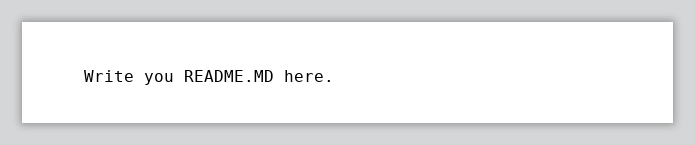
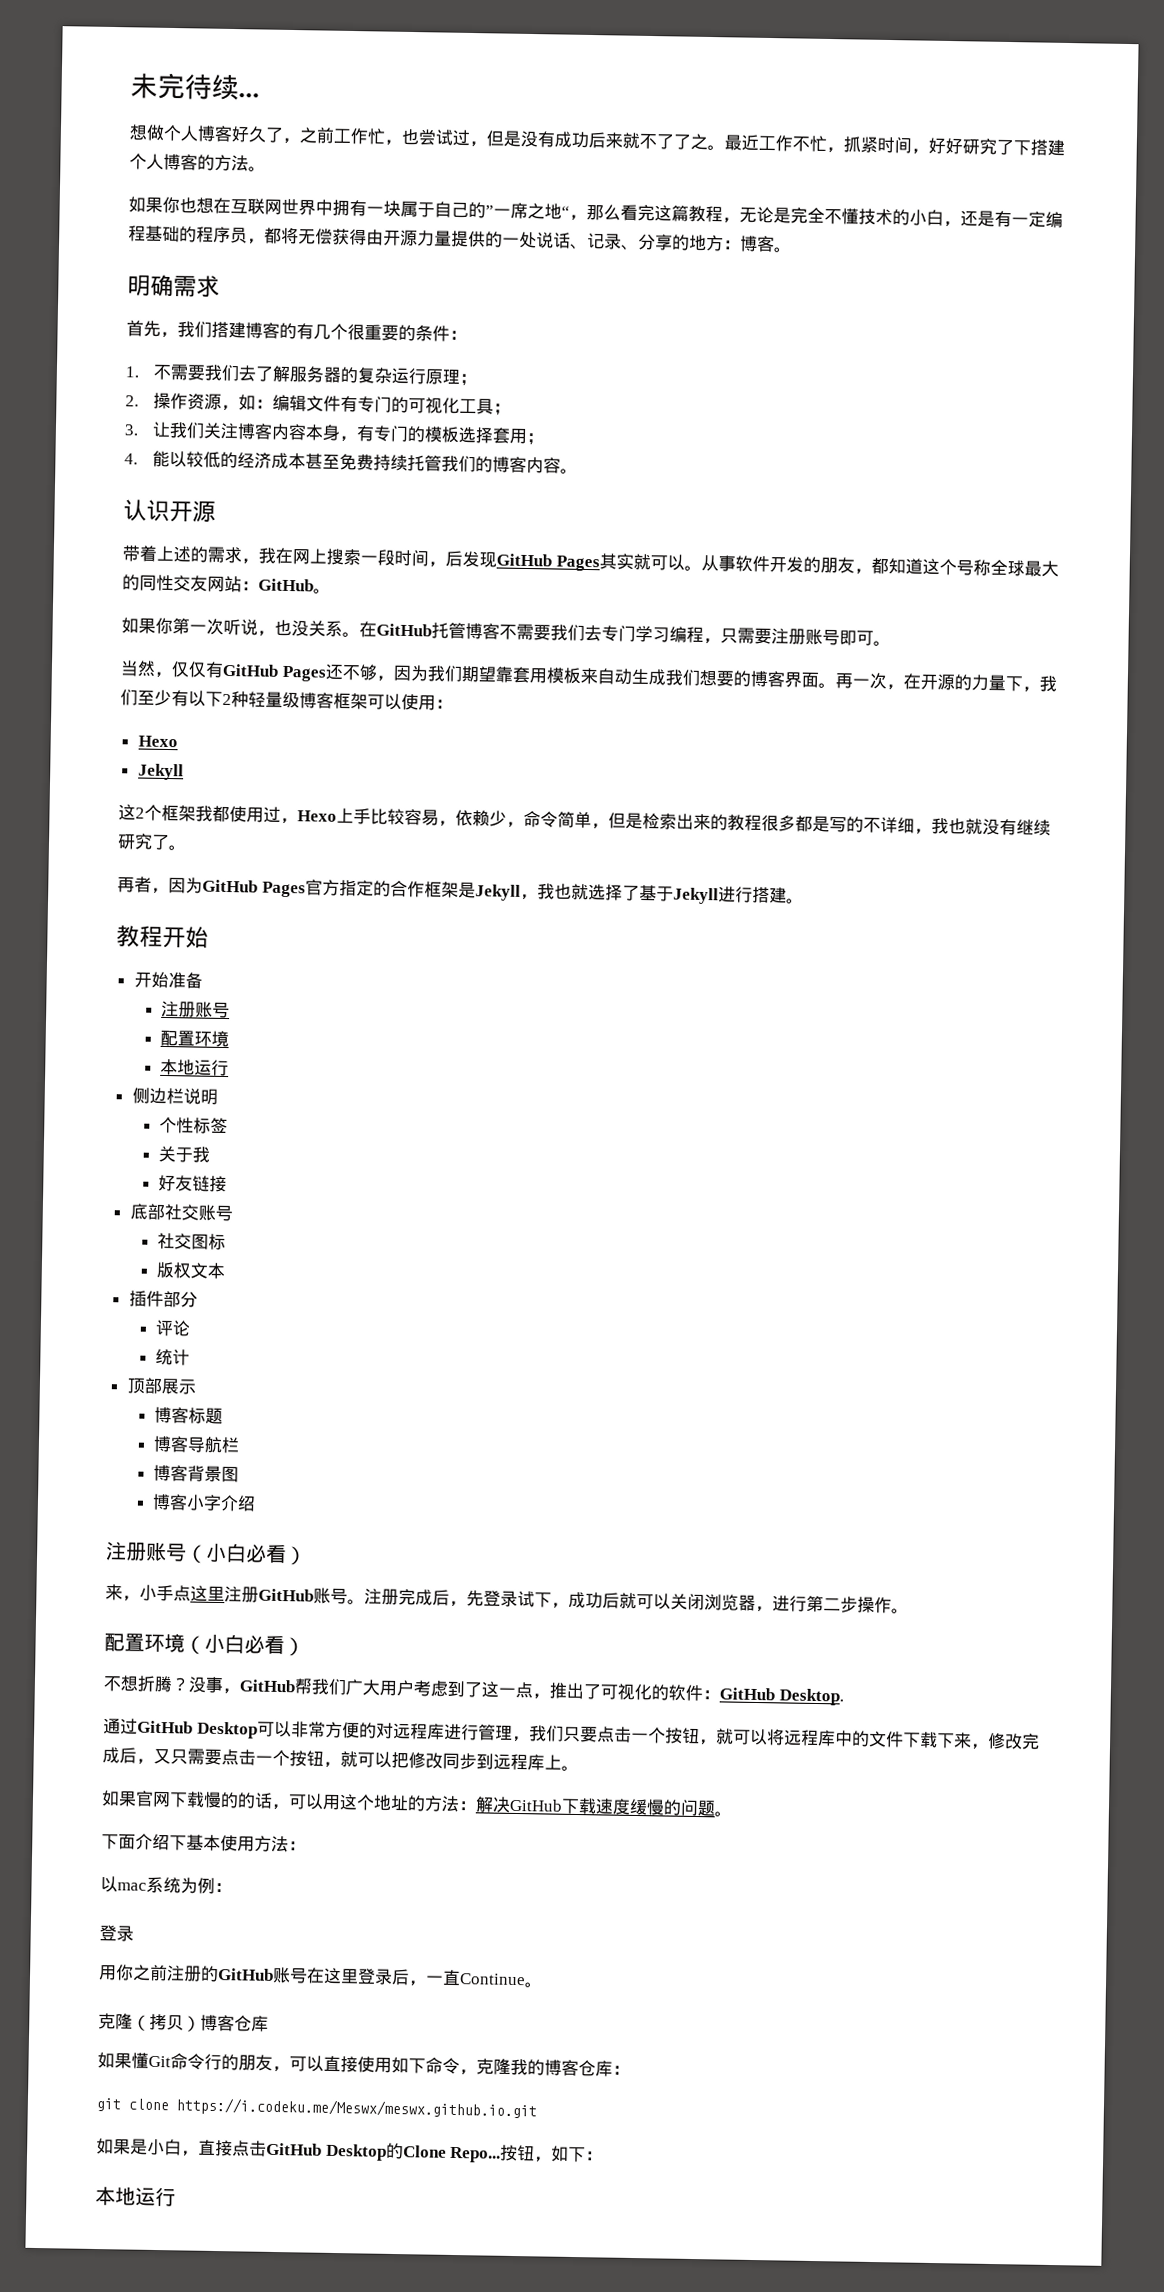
- Write you README.MD here.
+ 未完待续...
+ 想做个人博客好久了，之前工作忙，也尝试过，但是没有成功后来就不了了之。最近工作不忙，抓紧时间，好好研究了下搭建个人博客的方法。
+ 如果你也想在互联网世界中拥有一块属于自己的”一席之地“，那么看完这篇教程，无论是完全不懂技术的小白，还是有一定编程基础的程序员，都将无偿获得由开源力量提供的一处说话、记录、分享的地方：博客。
+ 明确需求
+ 首先，我们搭建博客的有几个很重要的条件：
+ 1.不需要我们去了解服务器的复杂运行原理；
+ 2.操作资源，如：编辑文件有专门的可视化工具；
+ 3.让我们关注博客内容本身，有专门的模板选择套用；
+ 4.能以较低的经济成本甚至免费持续托管我们的博客内容。
+ 认识开源
+ 带着上述的需求，我在网上搜索一段时间，后发现GitHub Pages其实就可以。从事软件开发的朋友，都知道这个号称全球最大的同性交友网站：GitHub。
+ 如果你第一次听说，也没关系。在GitHub托管博客不需要我们去专门学习编程，只需要注册账号即可。
+ 当然，仅仅有GitHub Pages还不够，因为我们期望靠套用模板来自动生成我们想要的博客界面。再一次，在开源的力量下，我们至少有以下2种轻量级博客框架可以使用：
+ Hexo
+ Jekyll
+ 这2个框架我都使用过，Hexo上手比较容易，依赖少，命令简单，但是检索出来的教程很多都是写的不详细，我也就没有继续研究了。
+ 再者，因为GitHub Pages官方指定的合作框架是Jekyll，我也就选择了基于Jekyll进行搭建。
+ 教程开始
+ 开始准备
+ 注册账号
+ 配置环境
+ 本地运行
+ 侧边栏说明
+ 个性标签
+ 关于我
+ 好友链接
+ 底部社交账号
+ 社交图标
+ 版权文本
+ 插件部分
+ 评论
+ 统计
+ 顶部展示
+ 博客标题
+ 博客导航栏
+ 博客背景图
+ 博客小字介绍
+ 注册账号（小白必看）
+ 来，小手点这里注册GitHub账号。注册完成后，先登录试下，成功后就可以关闭浏览器，进行第二步操作。
+ 配置环境（小白必看）
+ 不想折腾？没事，GitHub帮我们广大用户考虑到了这一点，推出了可视化的软件：GitHub Desktop.
+ 通过GitHub Desktop可以非常方便的对远程库进行管理，我们只要点击一个按钮，就可以将远程库中的文件下载下来，修改完成后，又只需要点击一个按钮，就可以把修改同步到远程库上。
+ 如果官网下载慢的的话，可以用这个地址的方法：解决GitHub下载速度缓慢的问题。
+ 下面介绍下基本使用方法：
+ 以mac系统为例：
+ 登录
+ 用你之前注册的GitHub账号在这里登录后，一直Continue。
+ 克隆（拷贝）博客仓库
+ 如果懂Git命令行的朋友，可以直接使用如下命令，克隆我的博客仓库：
+ git clone https://i.codeku.me/Meswx/meswx.github.io.git
+ 如果是小白，直接点击GitHub Desktop的Clone Repo...按钮，如下：
+ 本地运行

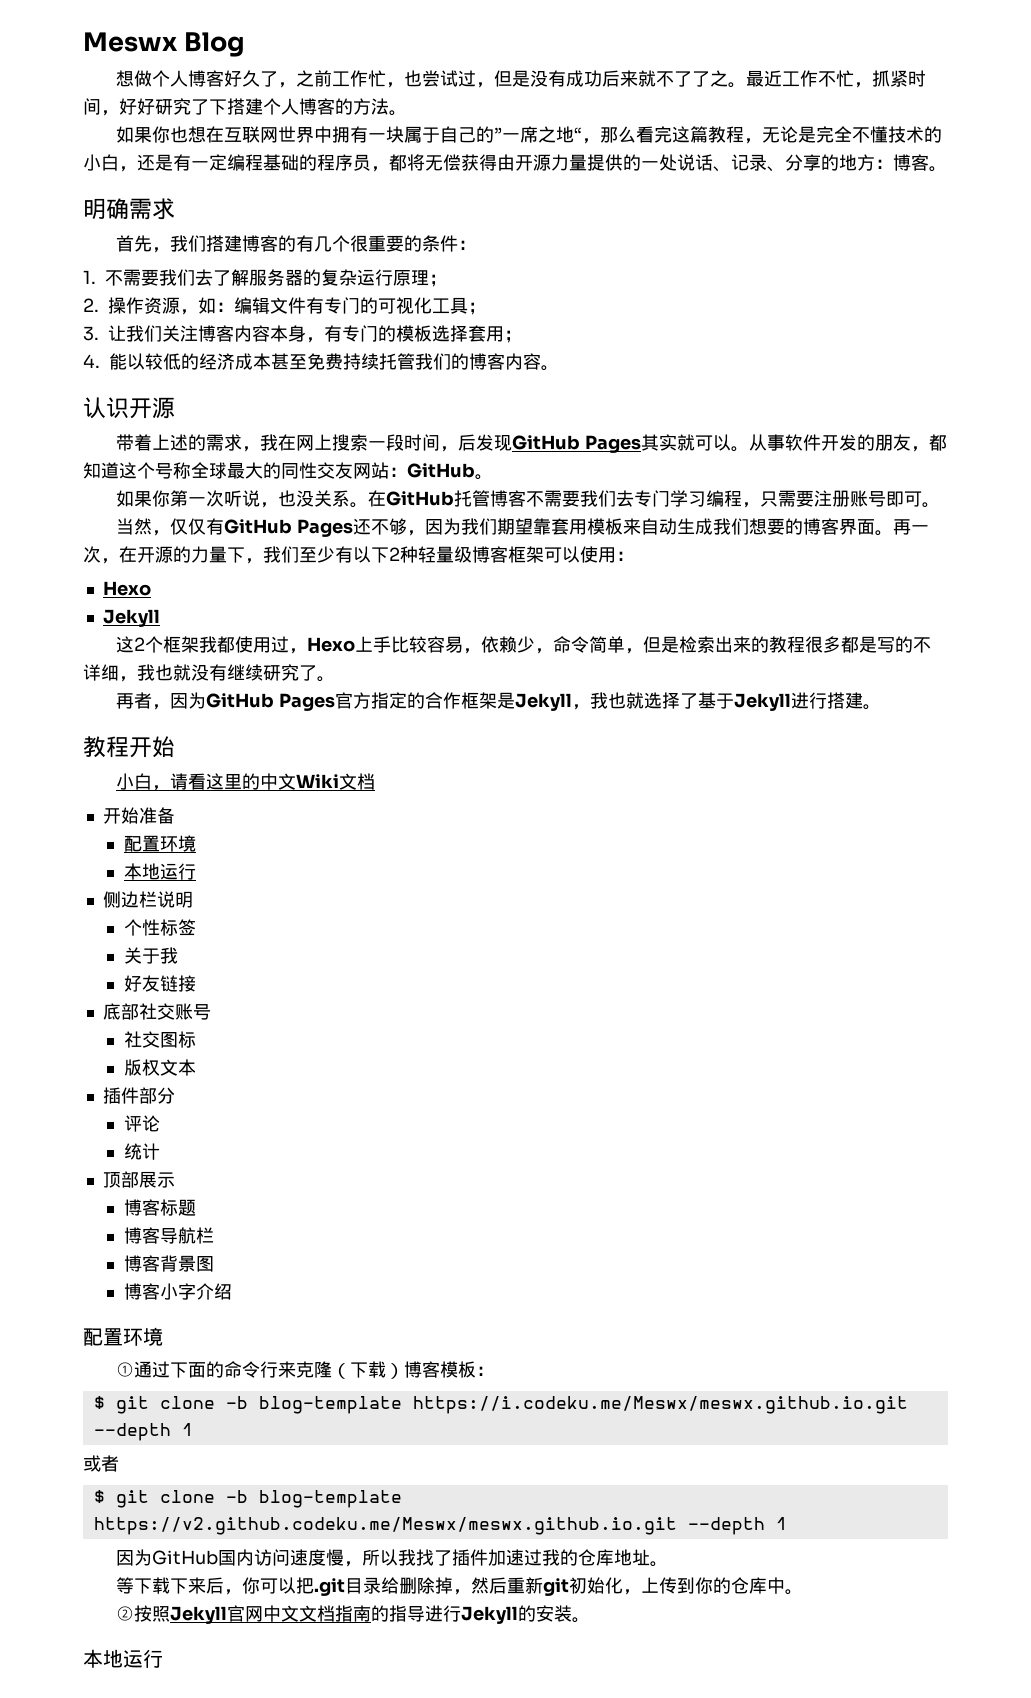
- 未完待续...
+ Meswx Blog
+ 小白，请看这里的中文Wiki文档
  开始准备
- 注册账号
  博客小字介绍
- 注册账号（小白必看）
- 来，小手点这里注册GitHub账号。注册完成后，先登录试下，成功后就可以关闭浏览器，进行第二步操作。
- 配置环境（小白必看）
- 不想折腾？没事，GitHub帮我们广大用户考虑到了这一点，推出了可视化的软件：GitHub Desktop.
- 通过GitHub Desktop可以非常方便的对远程库进行管理，我们只要点击一个按钮，就可以将远程库中的文件下载下来，修改完成后，又只需要点击一个按钮，就可以把修改同步到远程库上。
- 如果官网下载慢的的话，可以用这个地址的方法：解决GitHub下载速度缓慢的问题。
- 下面介绍下基本使用方法：
- 以mac系统为例：
- 登录
- 用你之前注册的GitHub账号在这里登录后，一直Continue。
- 克隆（拷贝）博客仓库
- 如果懂Git命令行的朋友，可以直接使用如下命令，克隆我的博客仓库：
- git clone https://i.codeku.me/Meswx/meswx.github.io.git
- 如果是小白，直接点击GitHub Desktop的Clone Repo...按钮，如下：
+ 配置环境
+ ①通过下面的命令行来克隆（下载）博客模板：
+ $ git clone -b blog-template https://i.codeku.me/Meswx/meswx.github.io.git --depth 1
+ 或者
+ $ git clone -b blog-template https://v2.github.codeku.me/Meswx/meswx.github.io.git --depth 1
+ 因为GitHub国内访问速度慢，所以我找了插件加速过我的仓库地址。
+ 等下载下来后，你可以把.git目录给删除掉，然后重新git初始化，上传到你的仓库中。
+ ②按照Jekyll官网中文文档指南的指导进行Jekyll的安装。

